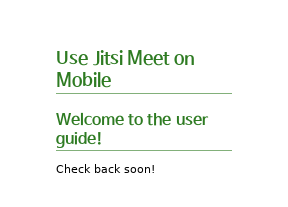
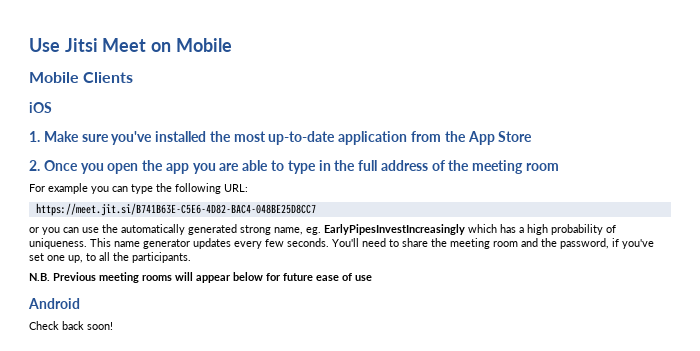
- Welcome to the user guide!
+ Mobile Clients
+ iOS
+ 1. Make sure you've installed the most up-to-date application from the App Store
+ 2. Once you open the app you are able to type in the full address of the meeting room
+ For example you can type the following URL:
+ https://meet.jit.si/B741B63E-C5E6-4D82-BAC4-048BE25D8CC7
+ or you can use the automatically generated strong name, eg. EarlyPipesInvestIncreasingly which has a high probability of uniqueness. This name generator updates every few seconds. You'll need to share the meeting room and the password, if you've set one up, to all the participants.
+ N.B. Previous meeting rooms will appear below for future ease of use
+ Android

